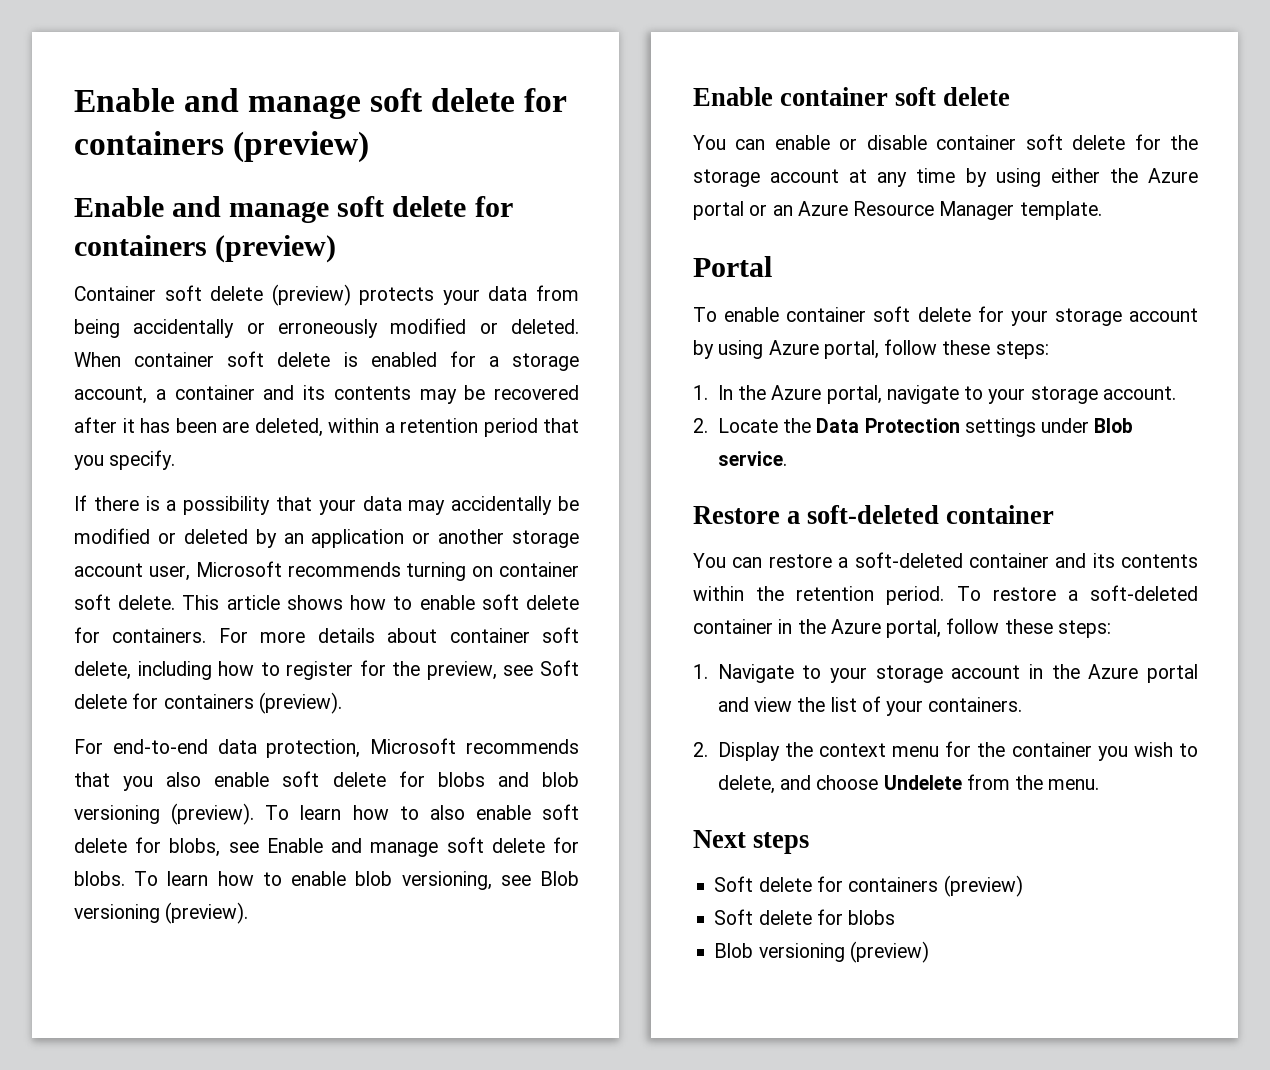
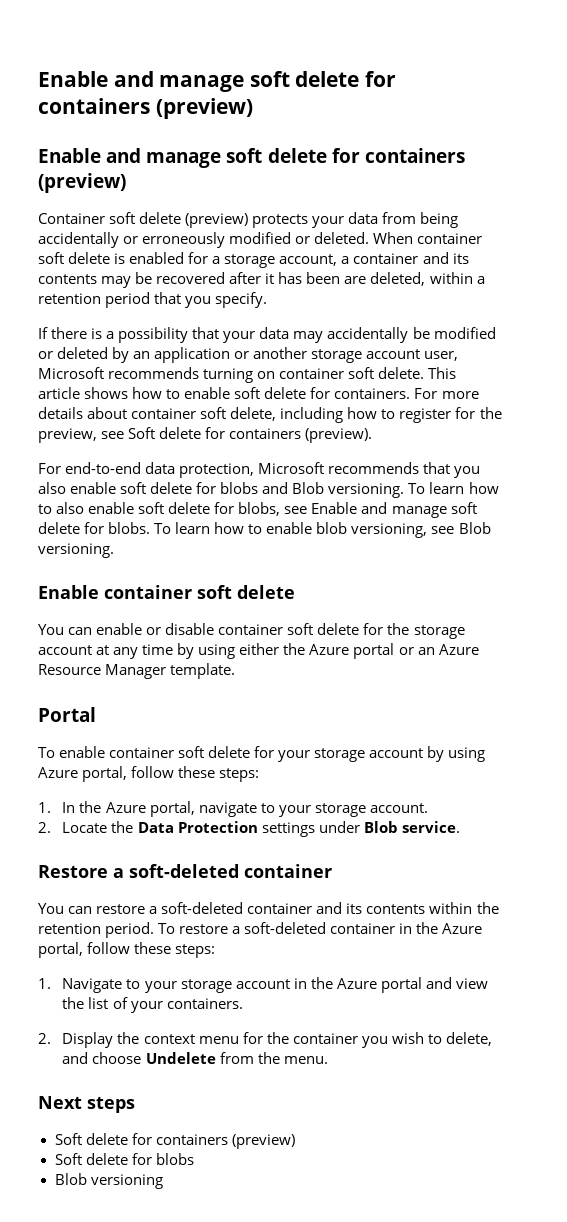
- For end-to-end data protection, Microsoft recommends that you also enable soft delete for blobs and blob versioning (preview).
+ For end-to-end data protection, Microsoft recommends that you also enable soft delete for blobs and Blob versioning.
- To learn how to enable blob versioning, see Blob versioning (preview).
+ To learn how to enable blob versioning, see Blob versioning.
- Blob versioning (preview)
+ Blob versioning

